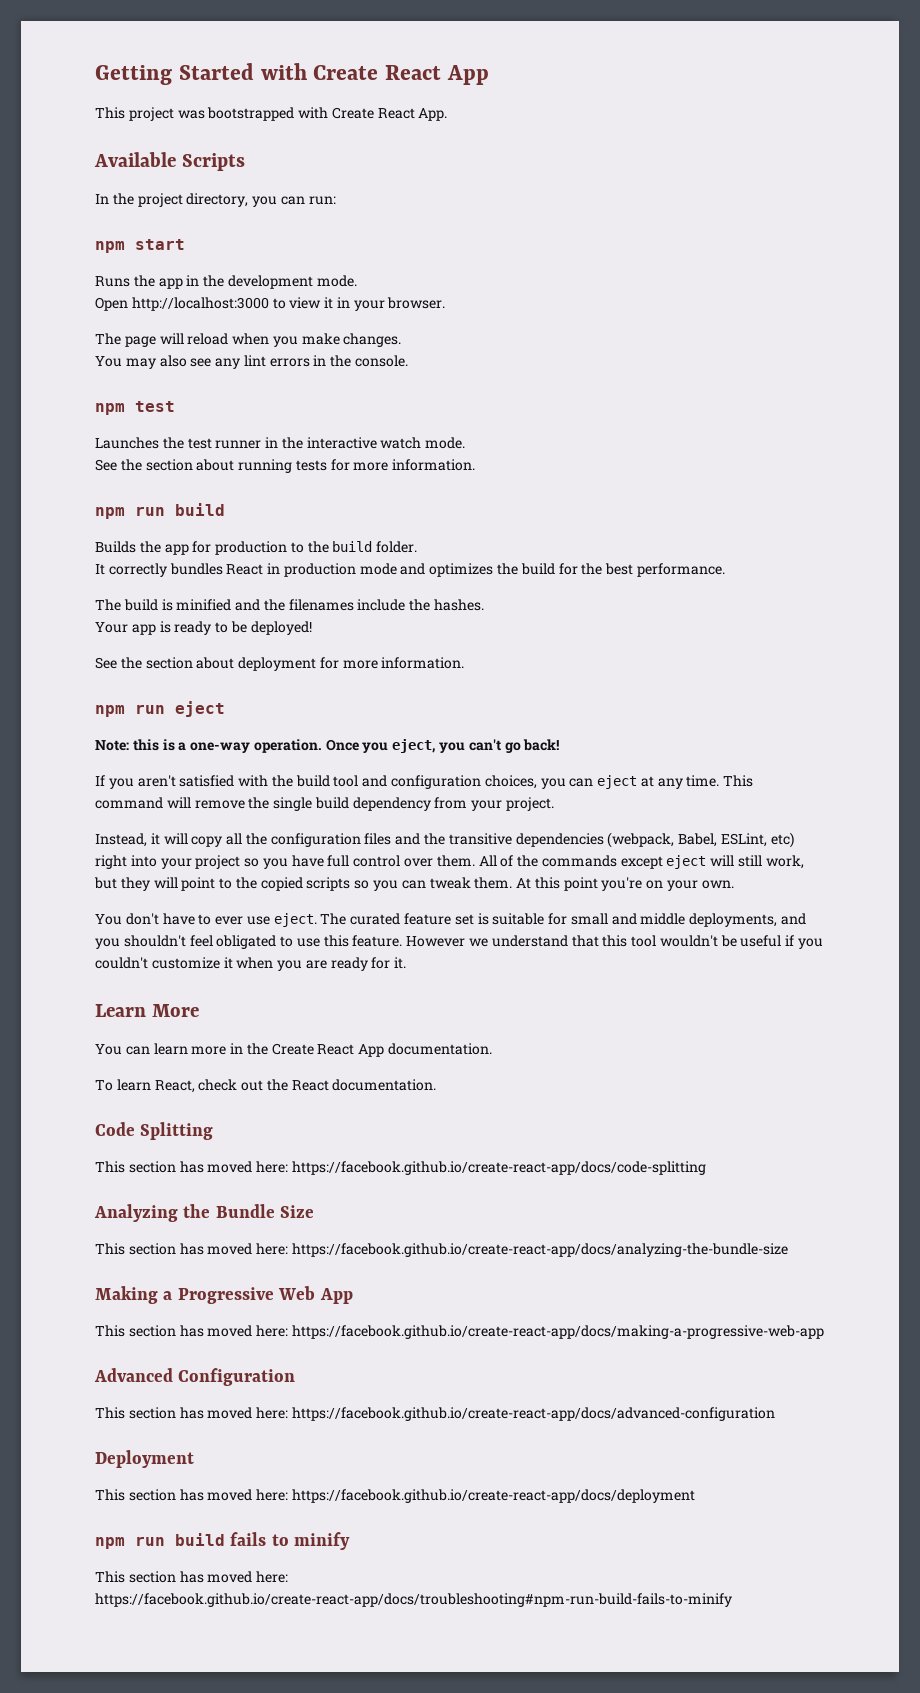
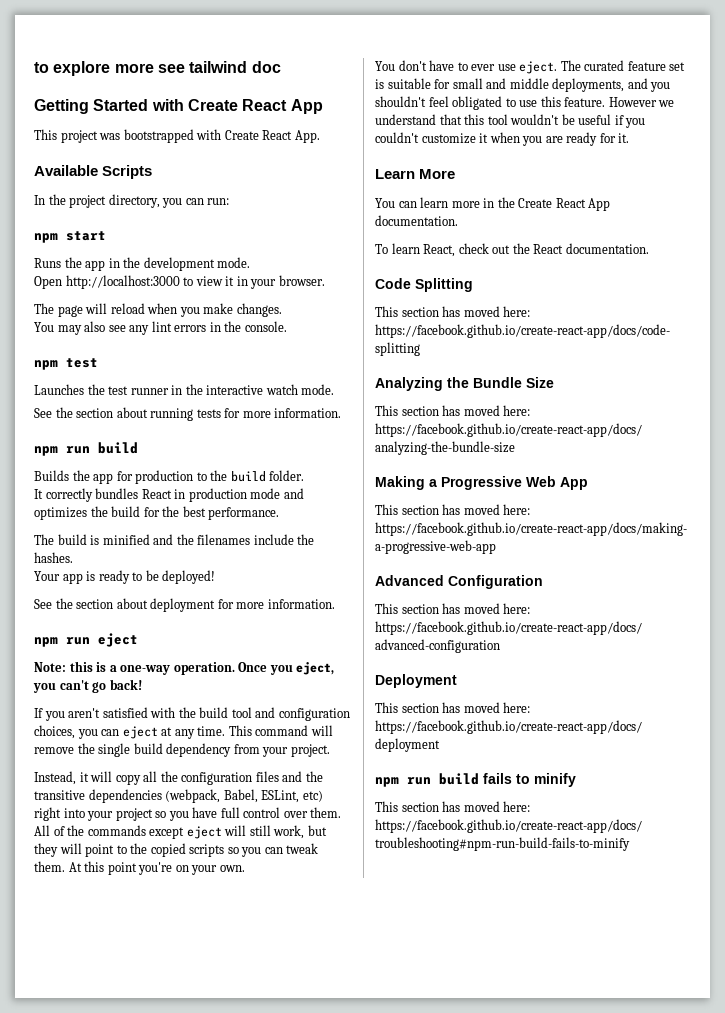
+ to explore more see tailwind doc

